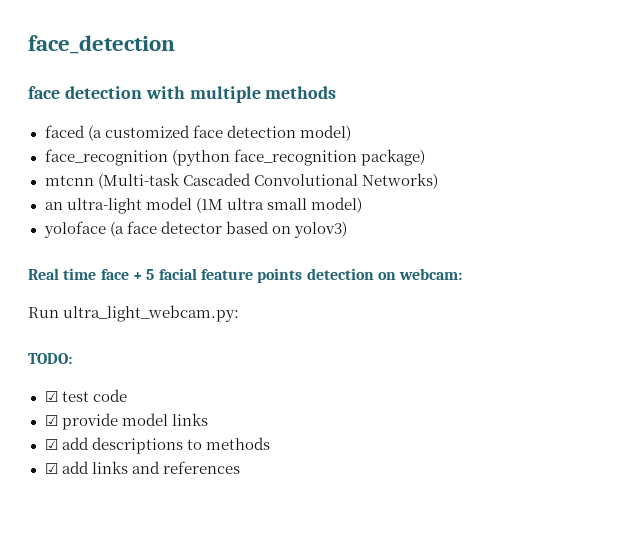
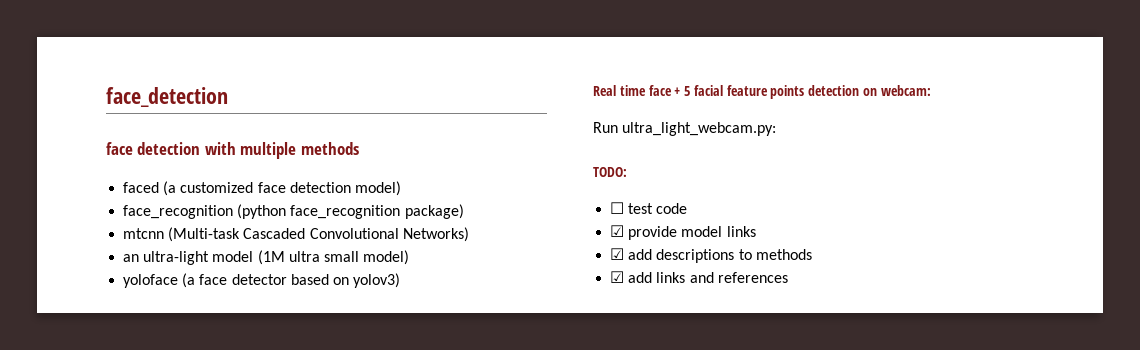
- ☑ test code
+ ☐ test code

